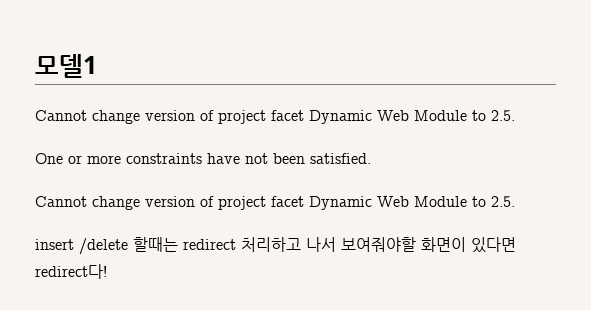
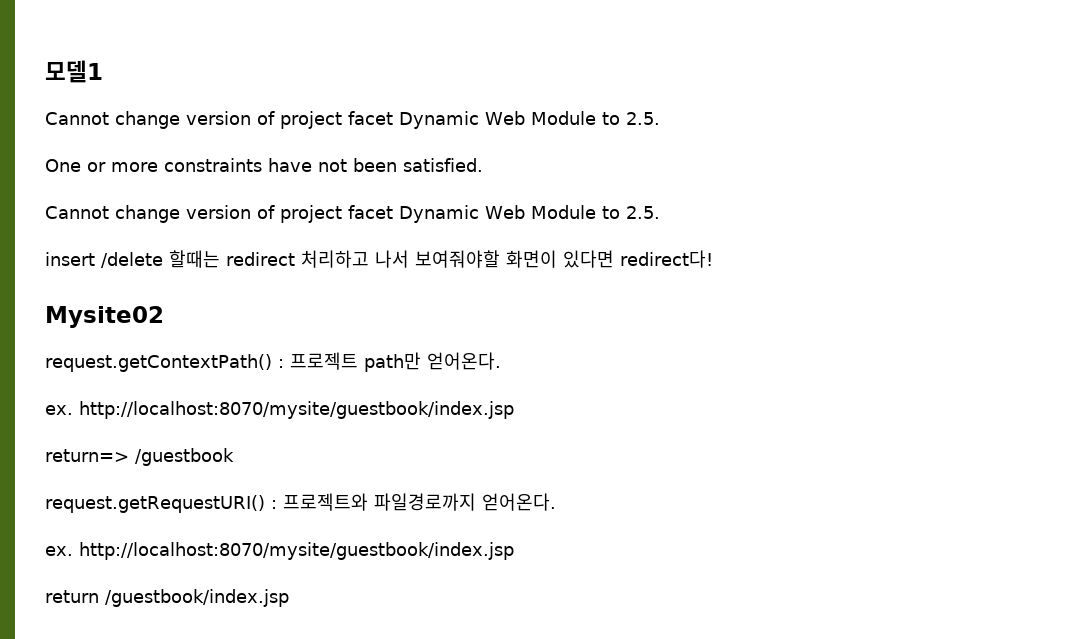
+ Mysite02
+ request.getContextPath() : 프로젝트 path만 얻어온다.
+ ex. http://localhost:8070/mysite/guestbook/index.jsp
+ return=> /guestbook
+ request.getRequestURI() : 프로젝트와 파일경로까지 얻어온다.
+ ex. http://localhost:8070/mysite/guestbook/index.jsp
+ return /guestbook/index.jsp

